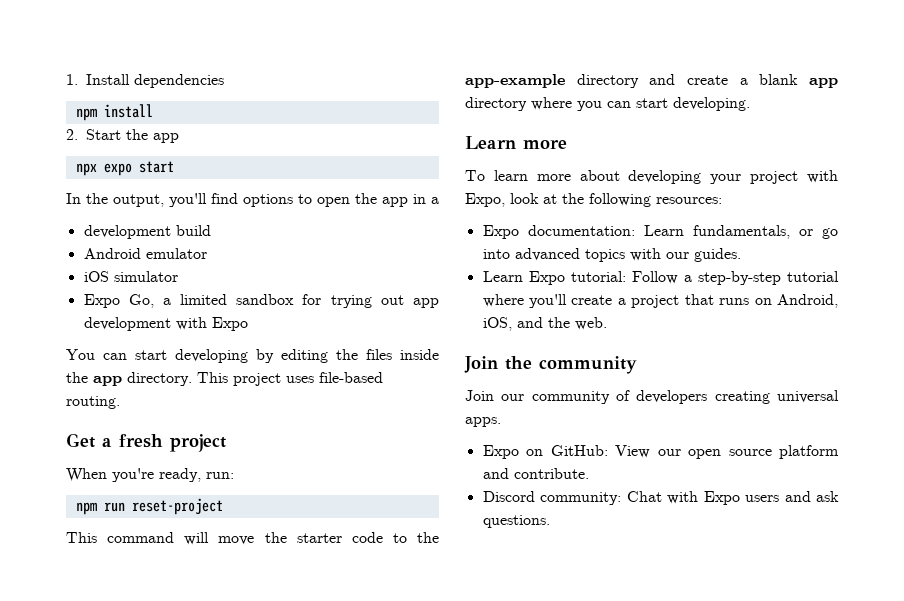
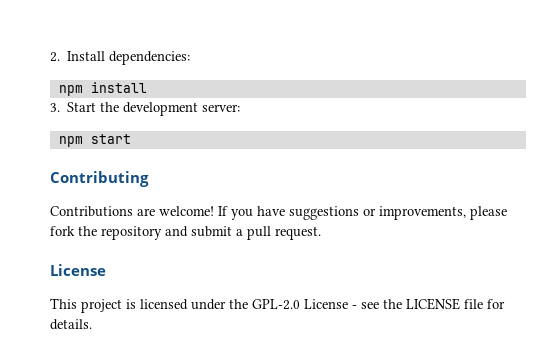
- 1. Install dependencies
+ 2. Install dependencies:
- 2. Start the app
- npx expo start
- In the output, you'll find options to open the app in a
- development build
- Android emulator
- iOS simulator
- Expo Go, a limited sandbox for trying out app development with Expo
- You can start developing by editing the files inside the app directory. This project uses file-based routing.
- Get a fresh project
- When you're ready, run:
- npm run reset-project
- This command will move the starter code to the app-example directory and create a blank app directory where you can start developing.
- Learn more
- To learn more about developing your project with Expo, look at the following resources:
- Expo documentation: Learn fundamentals, or go into advanced topics with our guides.
- Learn Expo tutorial: Follow a step-by-step tutorial where you'll create a project that runs on Android, iOS, and the web.
- Join the community
- Join our community of developers creating universal apps.
- Expo on GitHub: View our open source platform and contribute.
- Discord community: Chat with Expo users and ask questions.
+ 3. Start the development server:
+ npm start
+ Contributing
+ Contributions are welcome! If you have suggestions or improvements, please fork the repository and submit a pull request.
+ License
+ This project is licensed under the GPL-2.0 License - see the LICENSE file for details.

